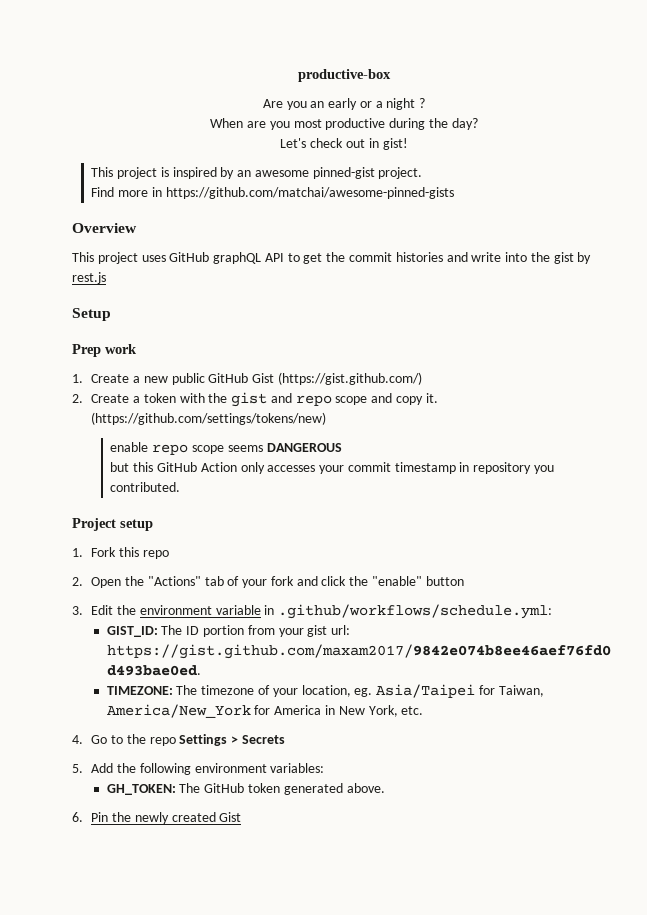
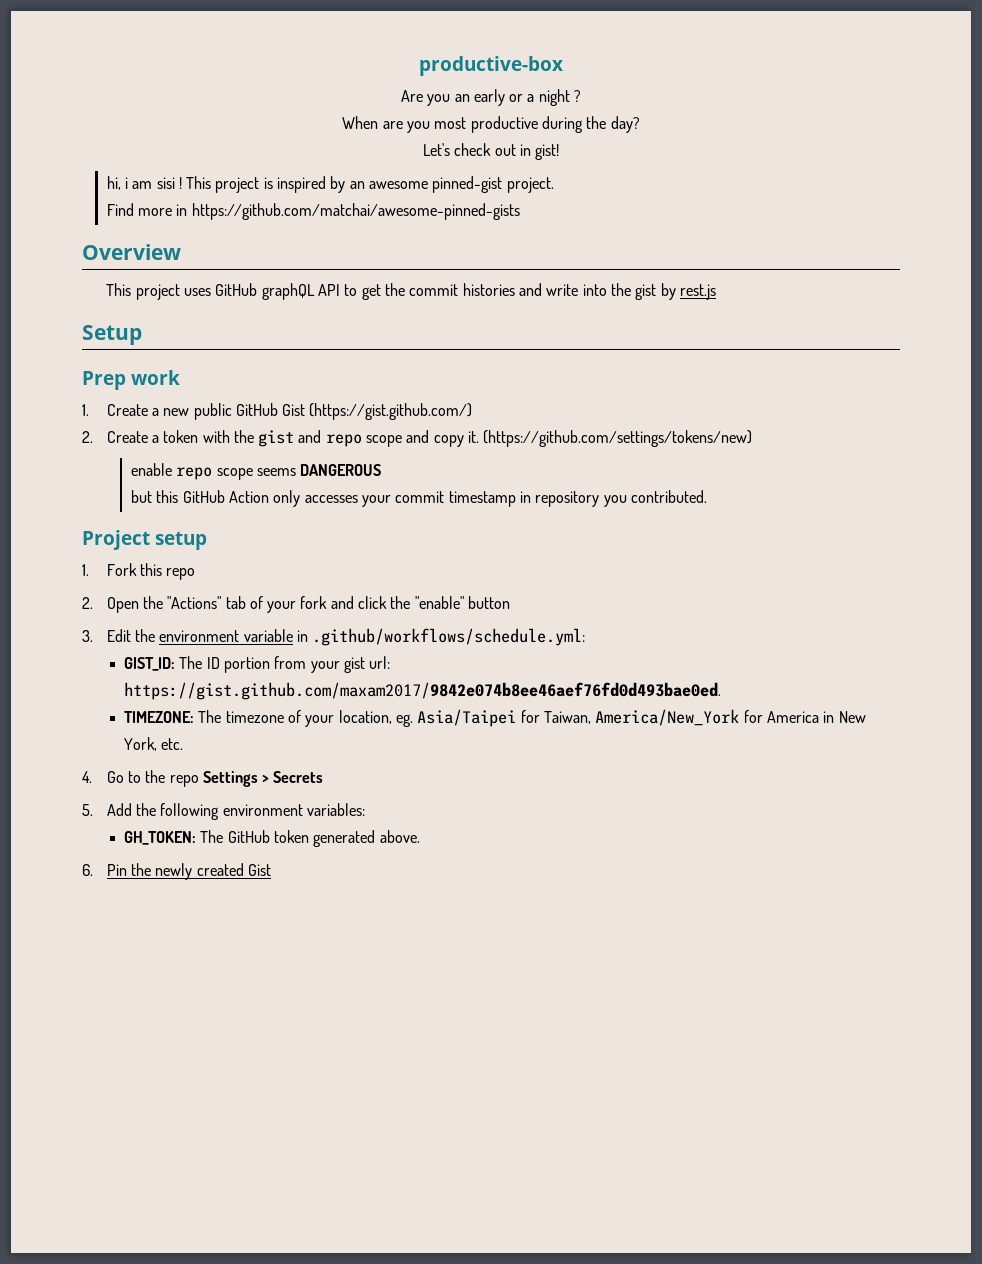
+ hi, i am sisi !

